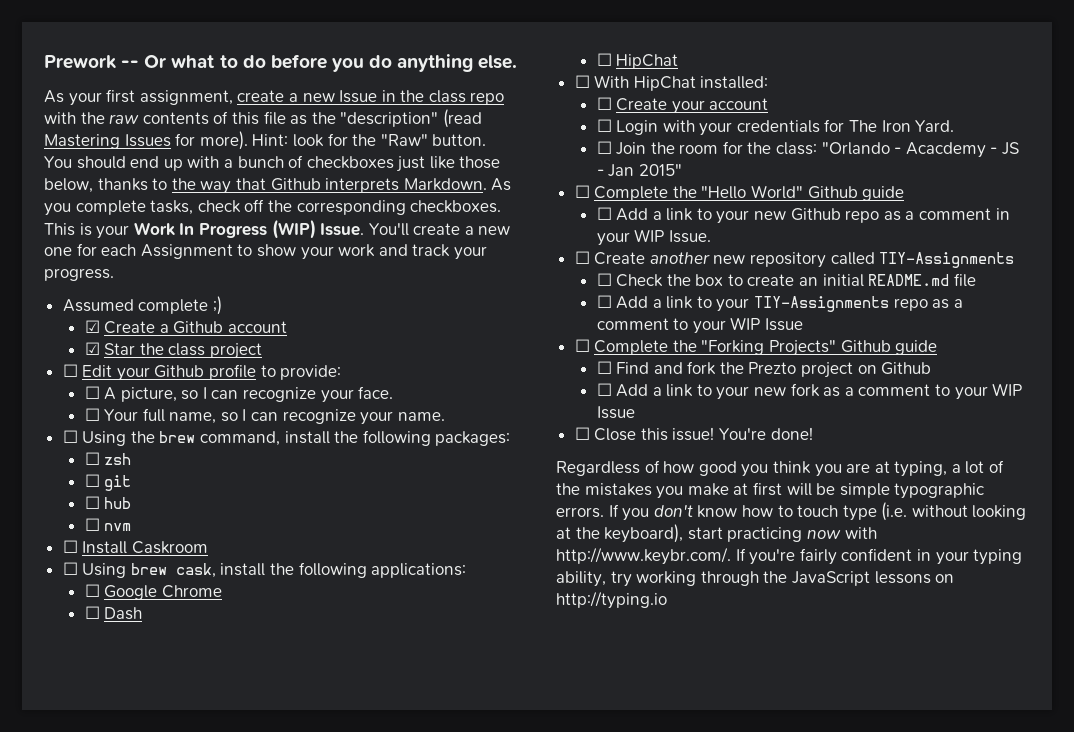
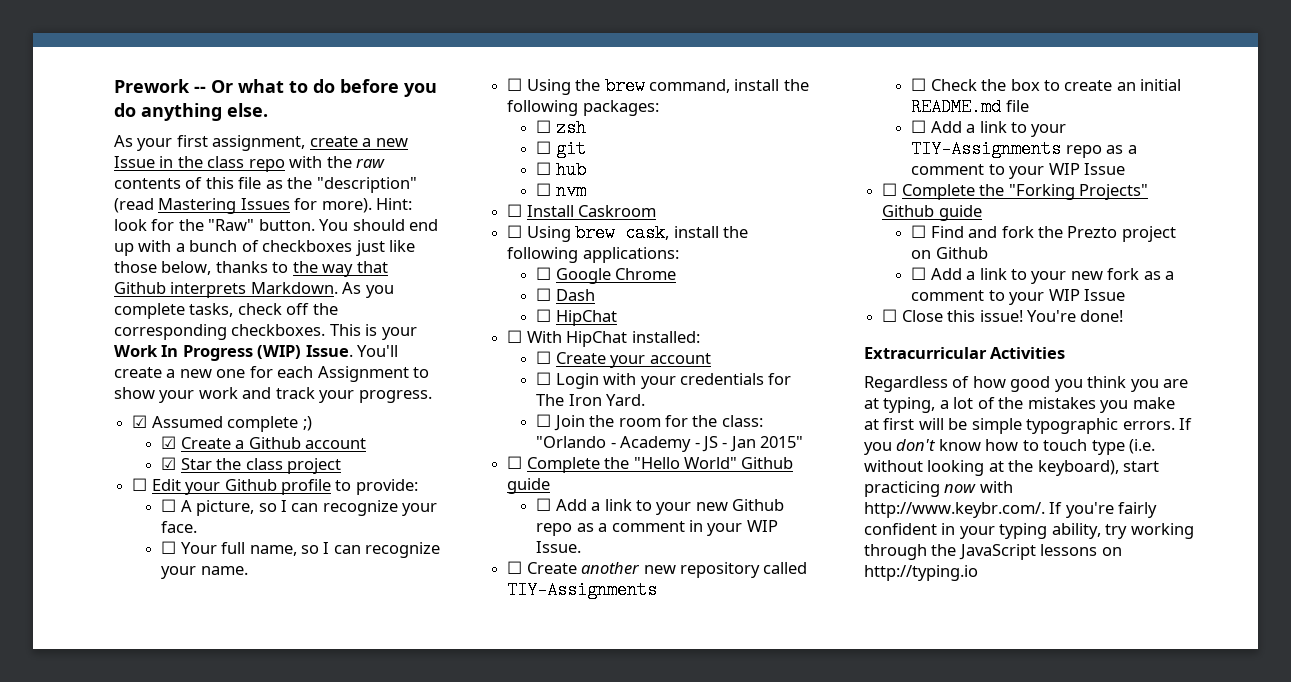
- Assumed complete ;)
+ ☑ Assumed complete ;)
- ☐ Join the room for the class: "Orlando - Acacdemy - JS - Jan 2015"
+ ☐ Join the room for the class: "Orlando - Academy - JS - Jan 2015"
+ Extracurricular Activities

